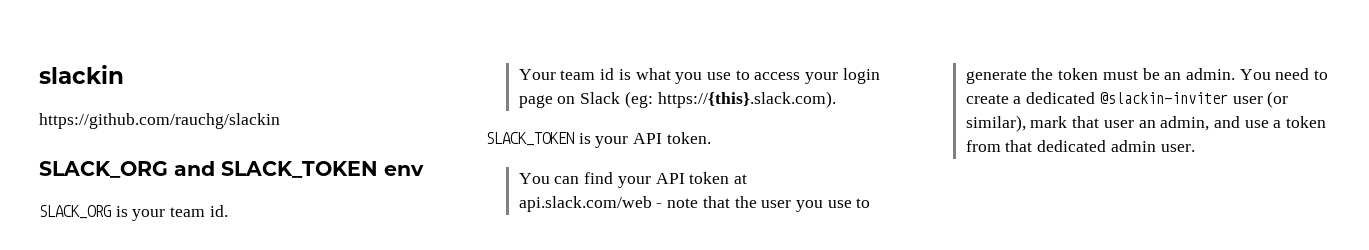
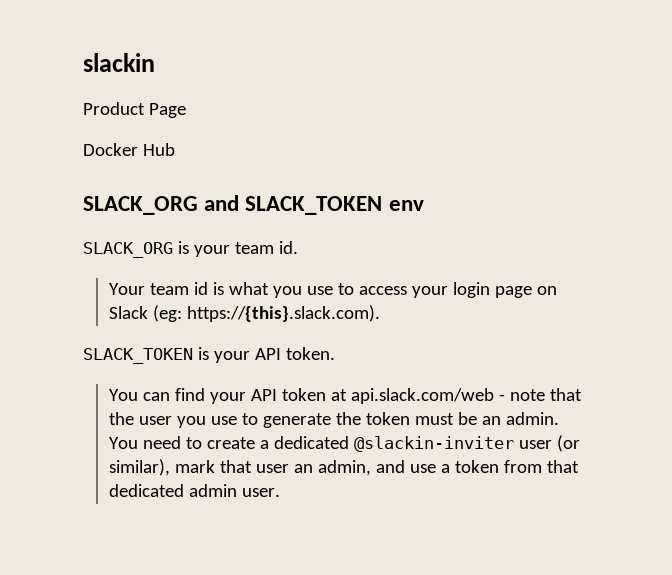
- https://github.com/rauchg/slackin
+ Product Page
+ Docker Hub

